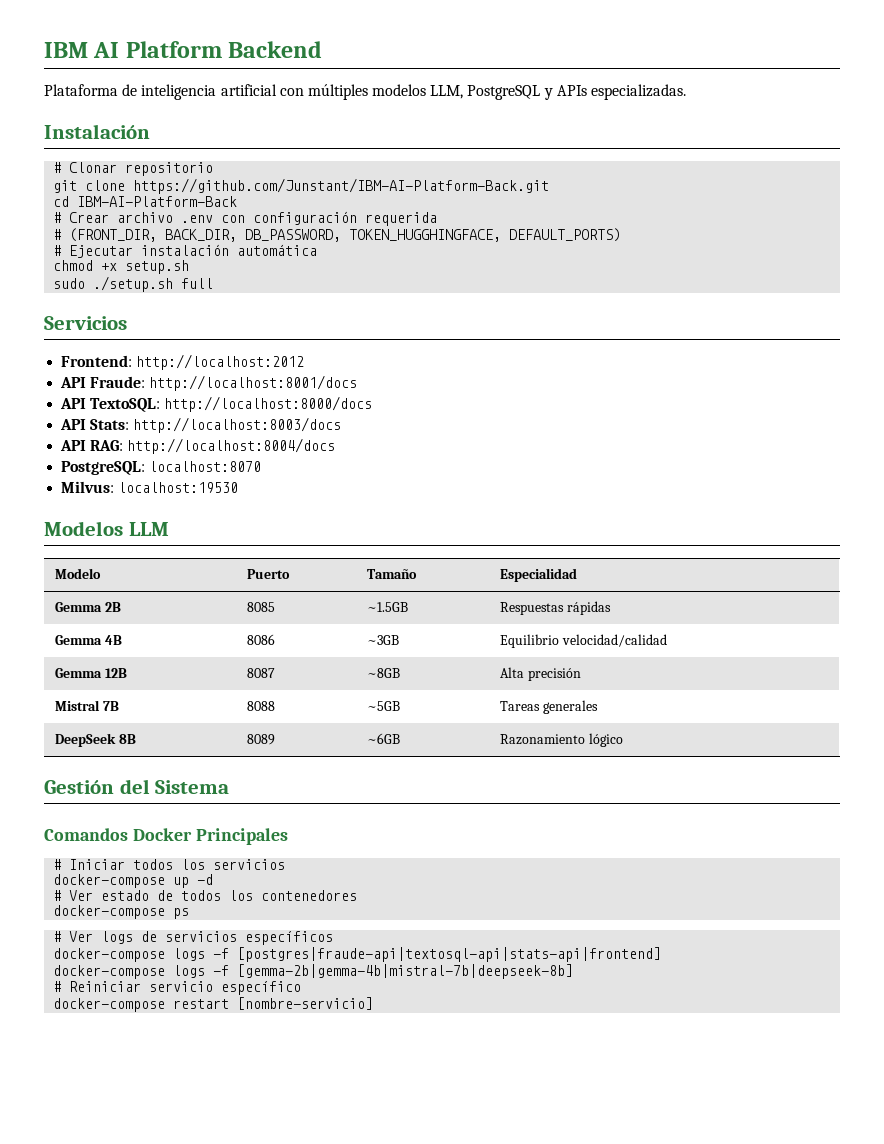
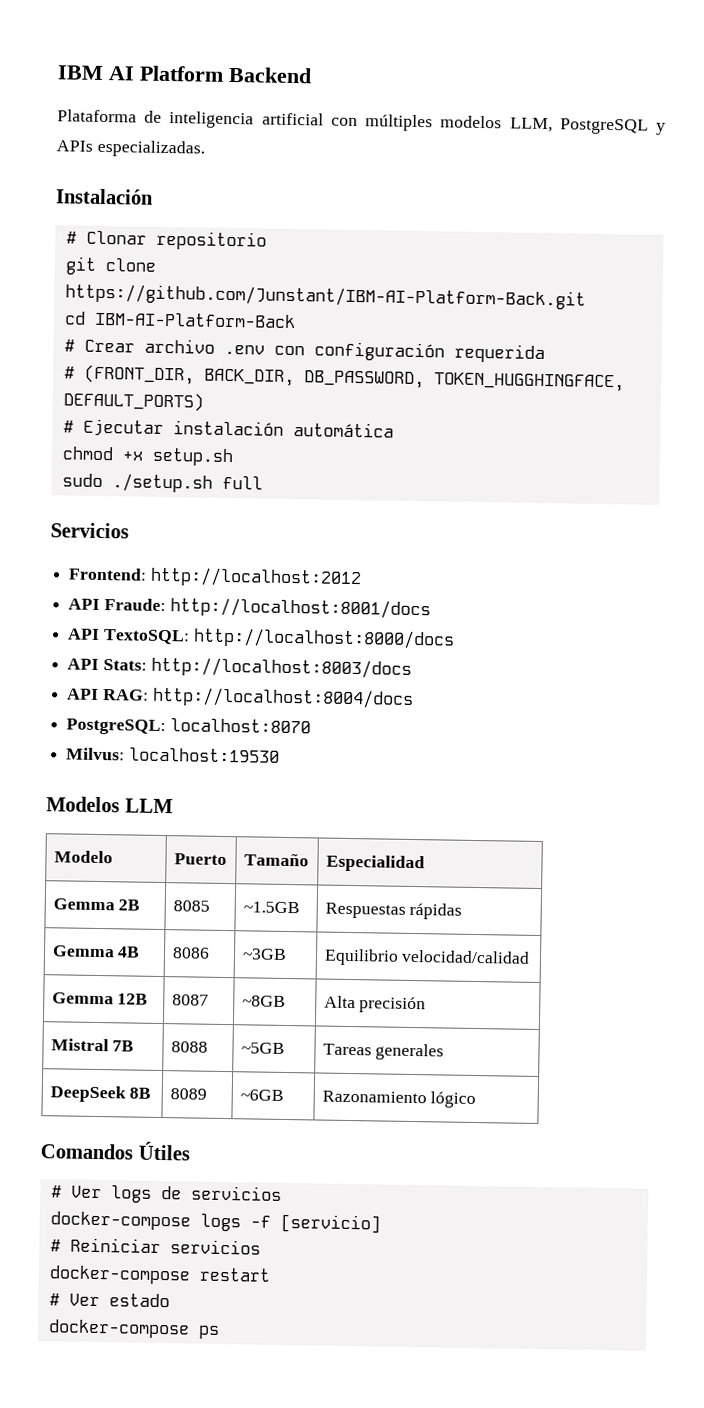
- Gestión del Sistema
- Comandos Docker Principales
- # Iniciar todos los servicios
- docker-compose up -d
- # Ver estado de todos los contenedores
- docker-compose ps
+ Comandos Útiles
- # Ver logs de servicios específicos
- docker-compose logs -f [postgres|fraude-api|textosql-api|stats-api|frontend]
- docker-compose logs -f [gemma-2b|gemma-4b|mistral-7b|deepseek-8b]
+ # Ver logs de servicios
+ docker-compose logs -f [servicio]
- # Reiniciar servicio específico
+ # Reiniciar servicios
- docker-compose restart [nombre-servicio]
+ docker-compose restart
+ # Ver estado
+ docker-compose ps

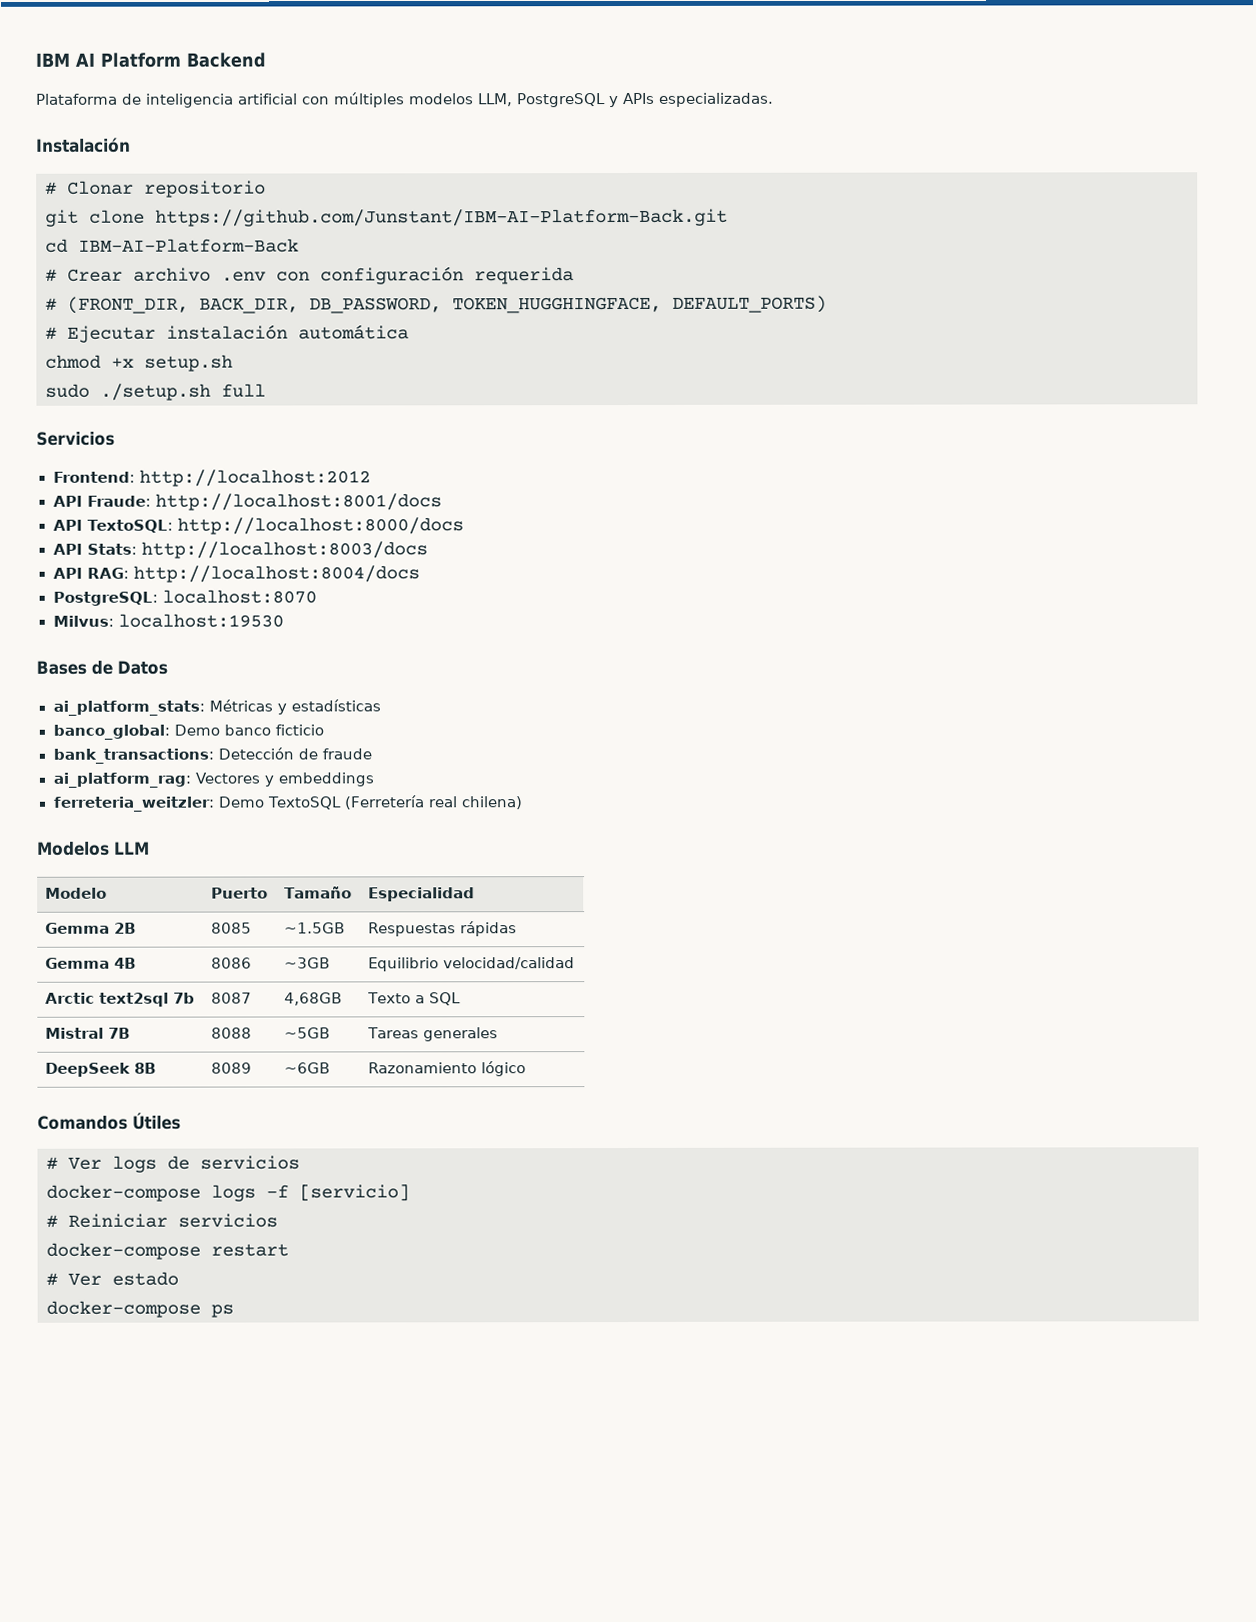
+ Bases de Datos
+ ai_platform_stats: Métricas y estadísticas
+ banco_global: Demo banco ficticio
+ bank_transactions: Detección de fraude
+ ai_platform_rag: Vectores y embeddings
+ ferreteria_weitzler: Demo TextoSQL (Ferretería real chilena)
- Gemma 12B | 8087 | ~8GB | Alta precisión
+ Arctic text2sql 7b | 8087 | 4,68GB | Texto a SQL

